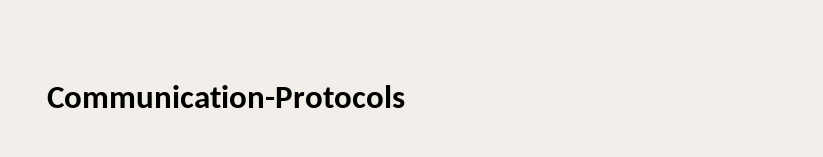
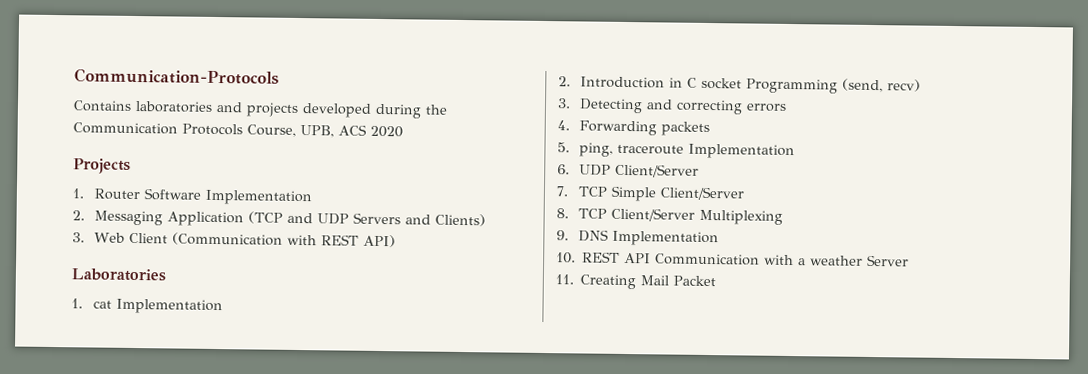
+ Contains laboratories and projects developed during the Communication Protocols Course, UPB, ACS 2020
+ Projects
+ 1. Router Software Implementation
+ 2. Messaging Application (TCP and UDP Servers and Clients)
+ 3. Web Client (Communication with REST API)
+ Laboratories
+ 1. cat Implementation
+ 2. Introduction in C socket Programming (send, recv)
+ 3. Detecting and correcting errors
+ 4. Forwarding packets
+ 5. ping, traceroute Implementation
+ 6. UDP Client/Server
+ 7. TCP Simple Client/Server
+ 8. TCP Client/Server Multiplexing
+ 9. DNS Implementation
+ 10. REST API Communication with a weather Server
+ 11. Creating Mail Packet

